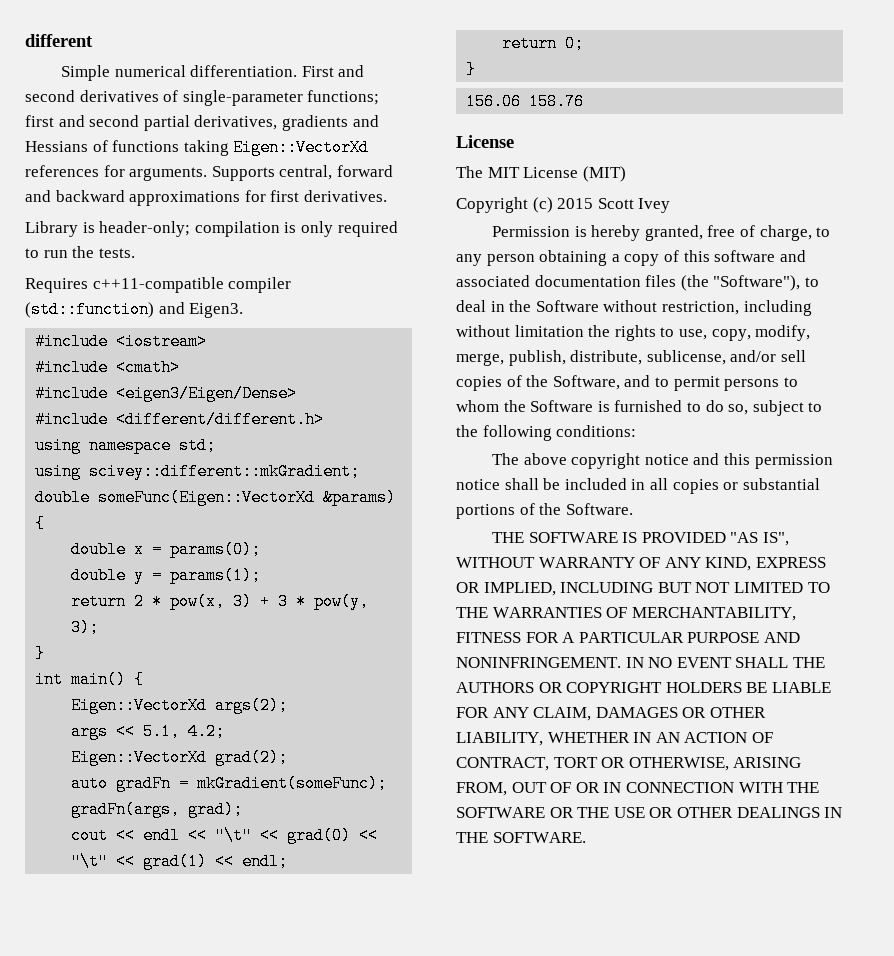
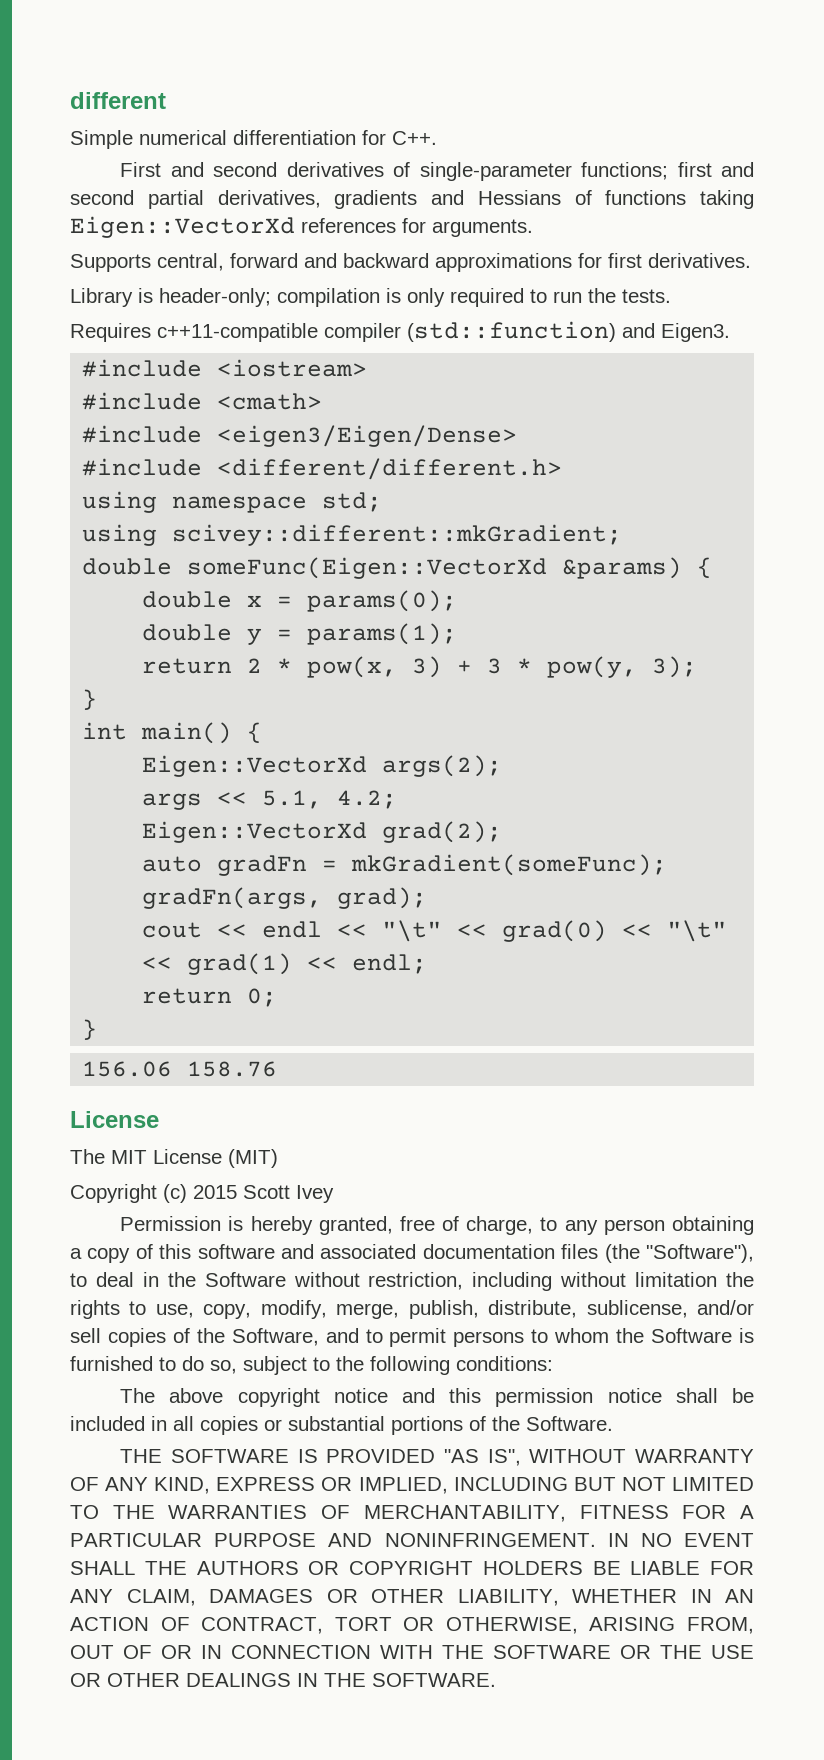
- Simple numerical differentiation. First and second derivatives of single-parameter functions; first and second partial derivatives, gradients and Hessians of functions taking Eigen::VectorXd references for arguments. Supports central, forward and backward approximations for first derivatives.
+ Simple numerical differentiation for C++.
+ First and second derivatives of single-parameter functions; first and second partial derivatives, gradients and Hessians of functions taking Eigen::VectorXd references for arguments.
+ Supports central, forward and backward approximations for first derivatives.

